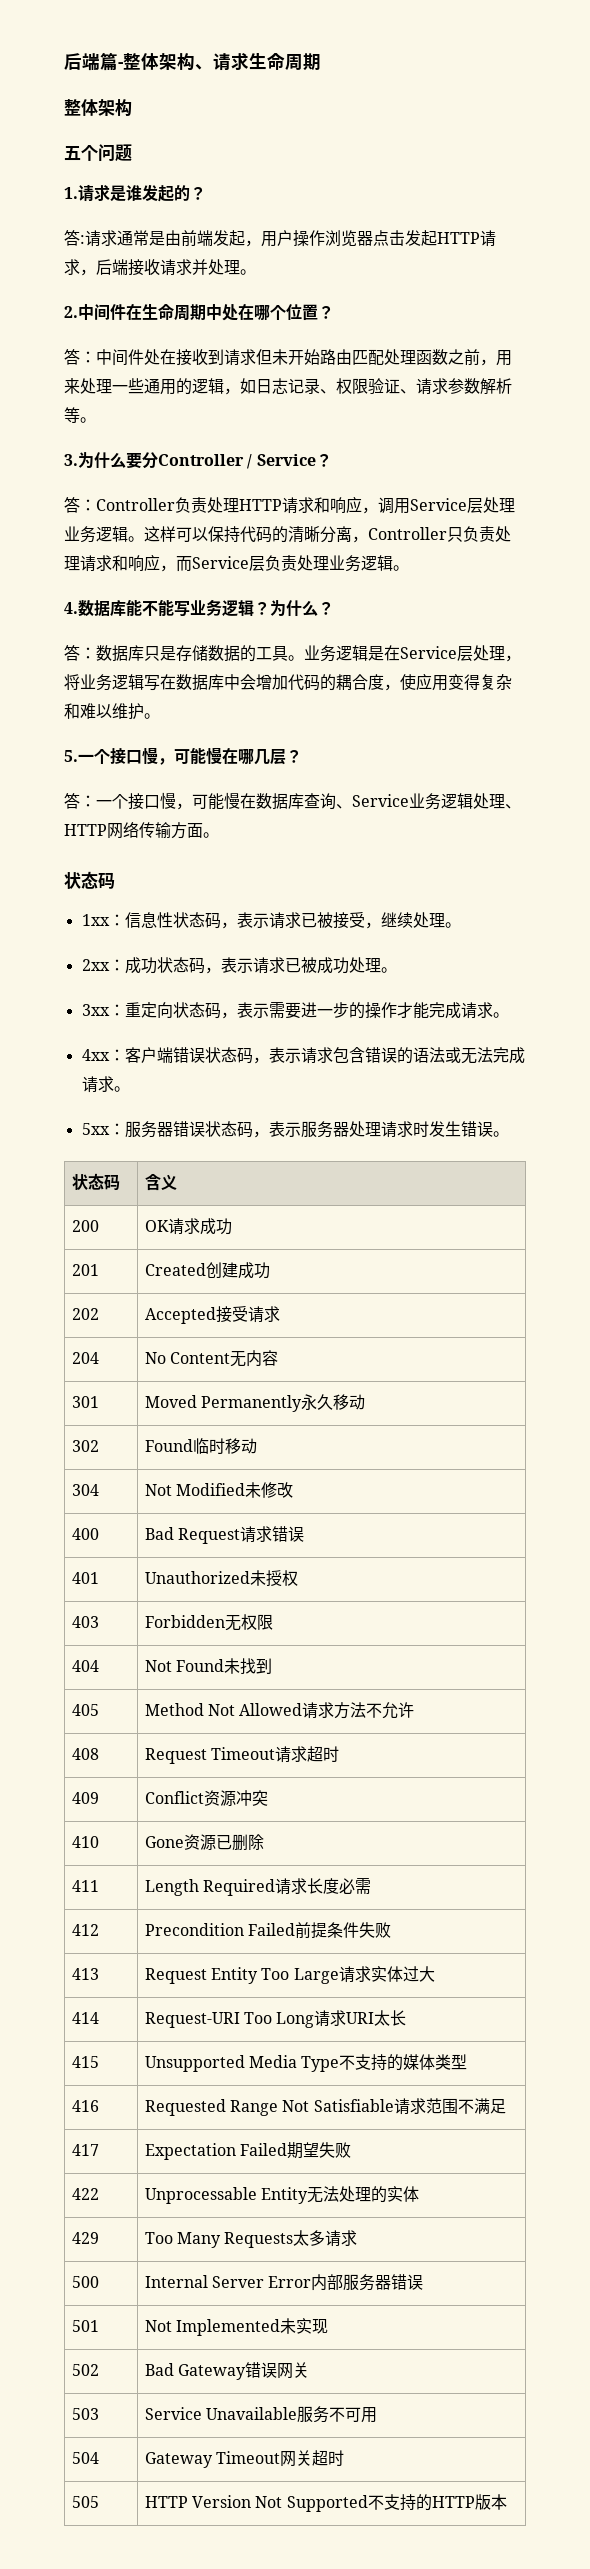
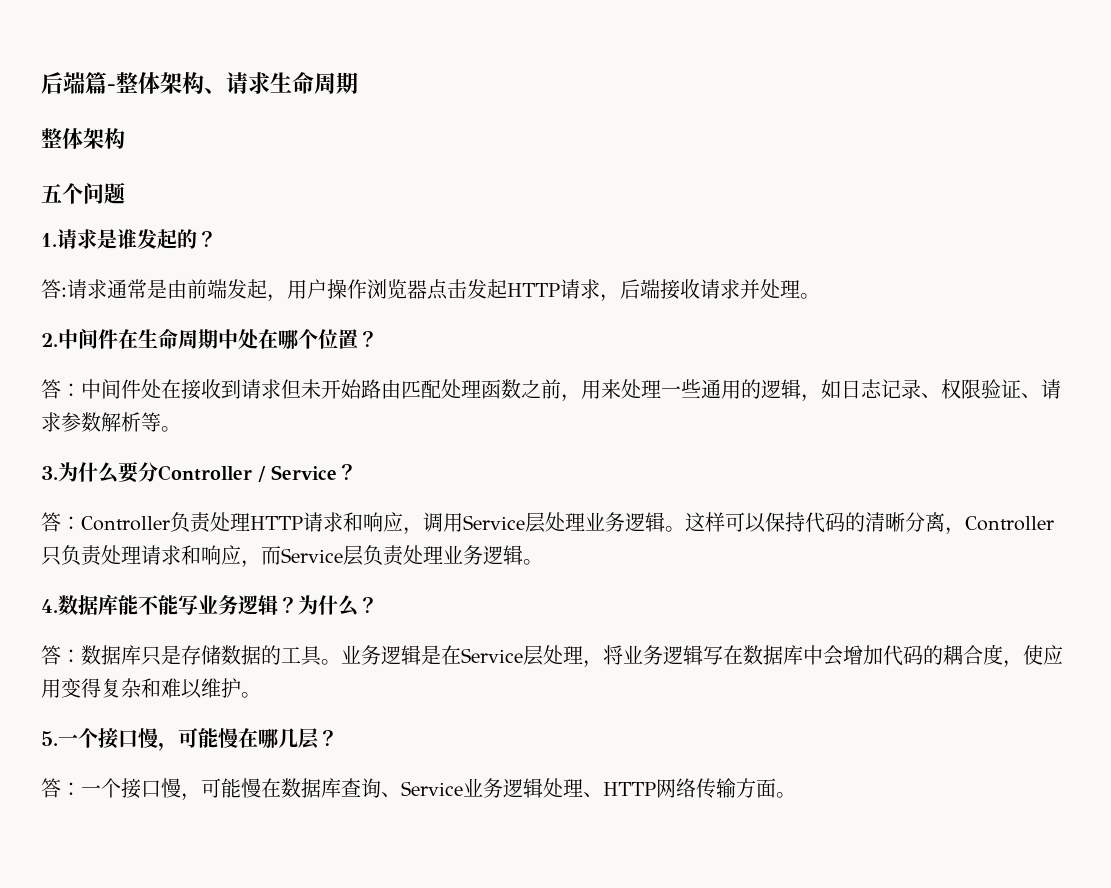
  答：一个接口慢，可能慢在数据库查询、Service业务逻辑处理、HTTP网络传输方面。
- 状态码
- 1xx：信息性状态码，表示请求已被接受，继续处理。
- 2xx：成功状态码，表示请求已被成功处理。
- 3xx：重定向状态码，表示需要进一步的操作才能完成请求。
- 4xx：客户端错误状态码，表示请求包含错误的语法或无法完成请求。
- 5xx：服务器错误状态码，表示服务器处理请求时发生错误。
- 状态码 | 含义
- 200 | OK请求成功
- 201 | Created创建成功
- 202 | Accepted接受请求
- 204 | No Content无内容
- 301 | Moved Permanently永久移动
- 302 | Found临时移动
- 304 | Not Modified未修改
- 400 | Bad Request请求错误
- 401 | Unauthorized未授权
- 403 | Forbidden无权限
- 404 | Not Found未找到
- 405 | Method Not Allowed请求方法不允许
- 408 | Request Timeout请求超时
- 409 | Conflict资源冲突
- 410 | Gone资源已删除
- 411 | Length Required请求长度必需
- 412 | Precondition Failed前提条件失败
- 413 | Request Entity Too Large请求实体过大
- 414 | Request-URI Too Long请求URI太长
- 415 | Unsupported Media Type不支持的媒体类型
- 416 | Requested Range Not Satisfiable请求范围不满足
- 417 | Expectation Failed期望失败
- 422 | Unprocessable Entity无法处理的实体
- 429 | Too Many Requests太多请求
- 500 | Internal Server Error内部服务器错误
- 501 | Not Implemented未实现
- 502 | Bad Gateway错误网关
- 503 | Service Unavailable服务不可用
- 504 | Gateway Timeout网关超时
- 505 | HTTP Version Not Supported不支持的HTTP版本

